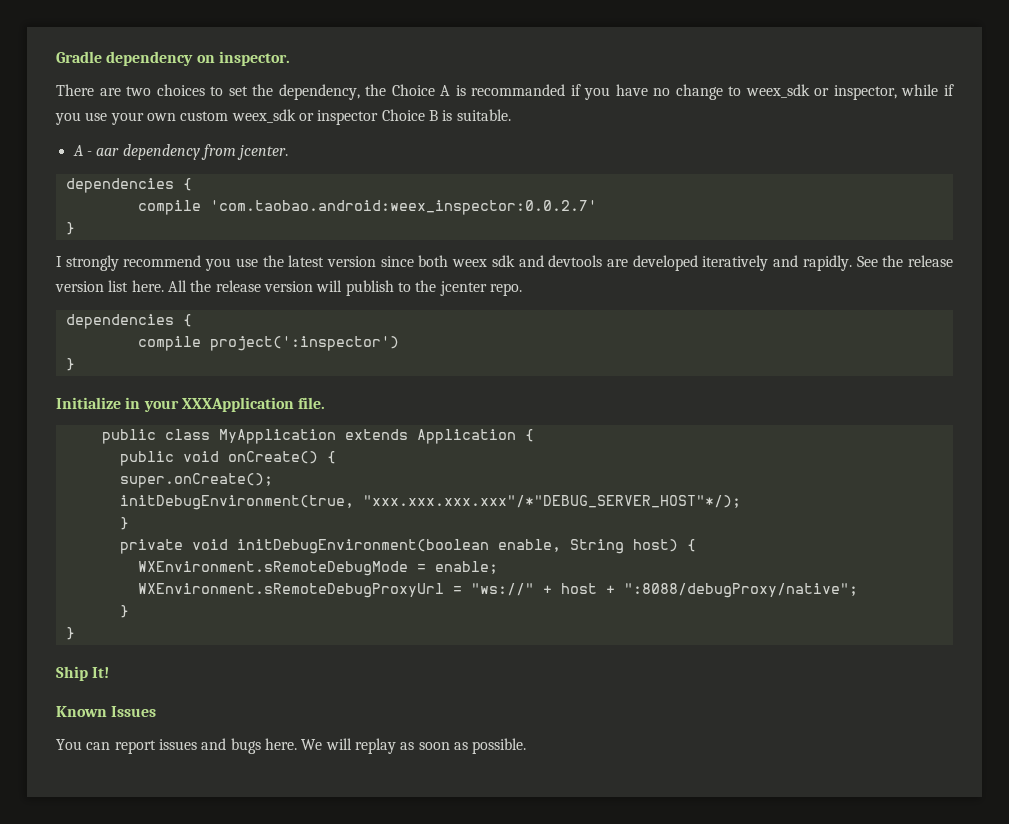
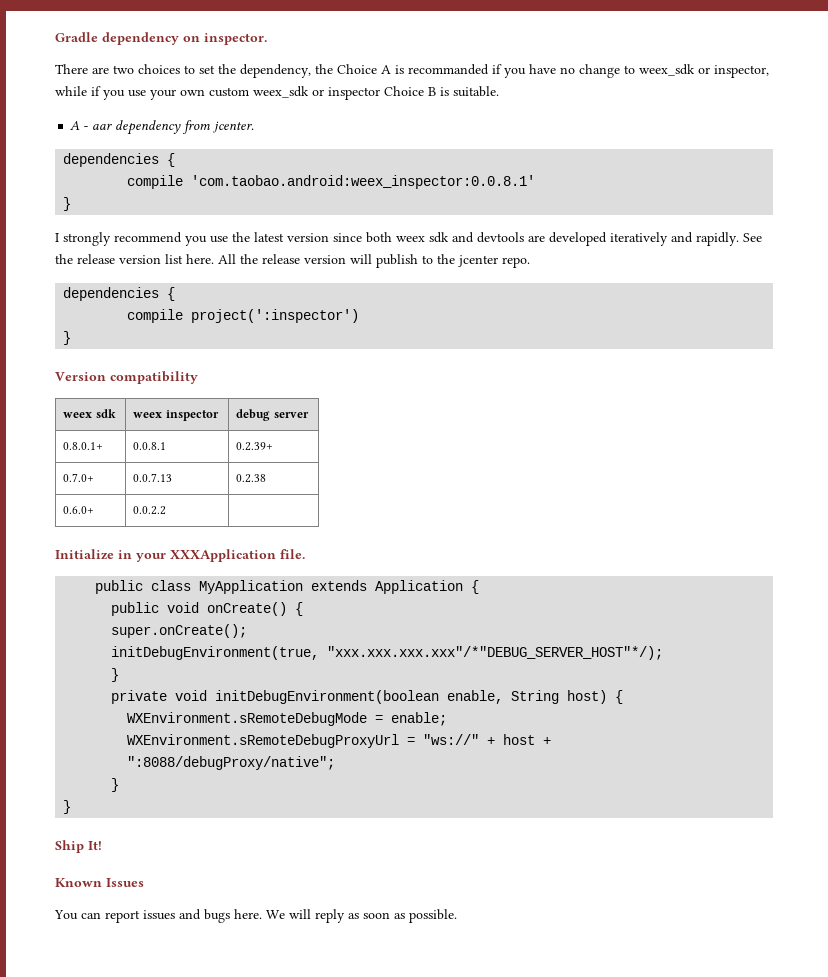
- compile 'com.taobao.android:weex_inspector:0.0.2.7'
+ compile 'com.taobao.android:weex_inspector:0.0.8.1'
+ Version compatibility
+ weex sdk | weex inspector | debug server
+ 0.8.0.1+ | 0.0.8.1 | 0.2.39+
+ 0.7.0+ | 0.0.7.13 | 0.2.38
+ 0.6.0+ | 0.0.2.2 |
- We will replay as soon as possible.
+ We will reply as soon as possible.

